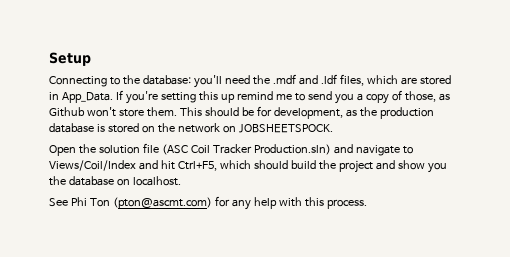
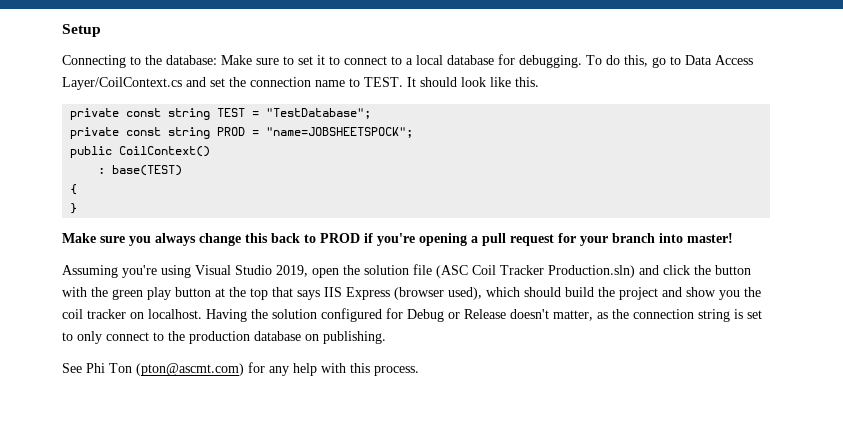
- Connecting to the database: you'll need the .mdf and .ldf files, which are stored in App_Data. If you're setting this up remind me to send you a copy of those, as Github won't store them. This should be for development, as the production database is stored on the network on JOBSHEETSPOCK.
- Open the solution file (ASC Coil Tracker Production.sln) and navigate to Views/Coil/Index and hit Ctrl+F5, which should build the project and show you the database on localhost.
+ Connecting to the database: Make sure to set it to connect to a local database for debugging. To do this, go to Data Access Layer/CoilContext.cs and set the connection name to TEST. It should look like this.
+ private const string TEST = "TestDatabase";
+ private const string PROD = "name=JOBSHEETSPOCK";
+ public CoilContext()
+ : base(TEST)
+ {
+ }
+ Make sure you always change this back to PROD if you're opening a pull request for your branch into master!
+ Assuming you're using Visual Studio 2019, open the solution file (ASC Coil Tracker Production.sln) and click the button with the green play button at the top that says IIS Express (browser used), which should build the project and show you the coil tracker on localhost. Having the solution configured for Debug or Release doesn't matter, as the connection string is set to only connect to the production database on publishing.

